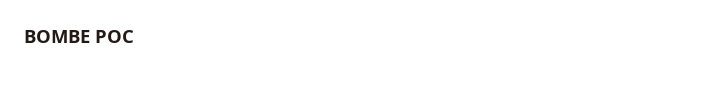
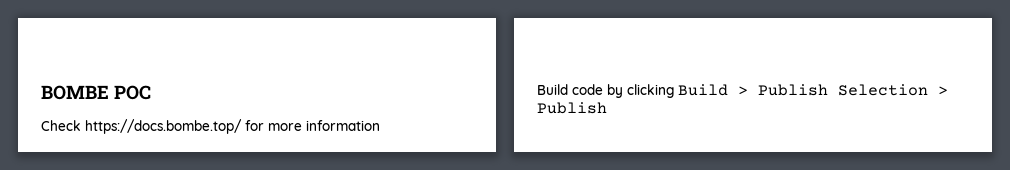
+ Check https://docs.bombe.top/ for more information
+ Build code by clicking Build > Publish Selection > Publish

